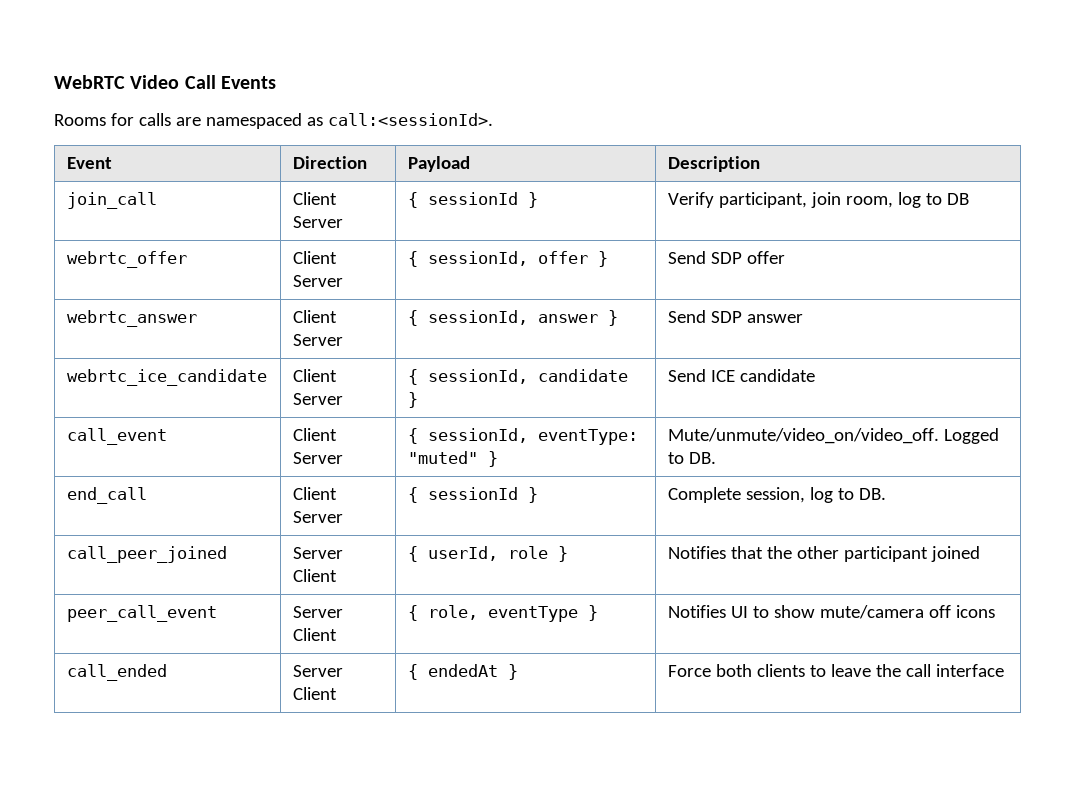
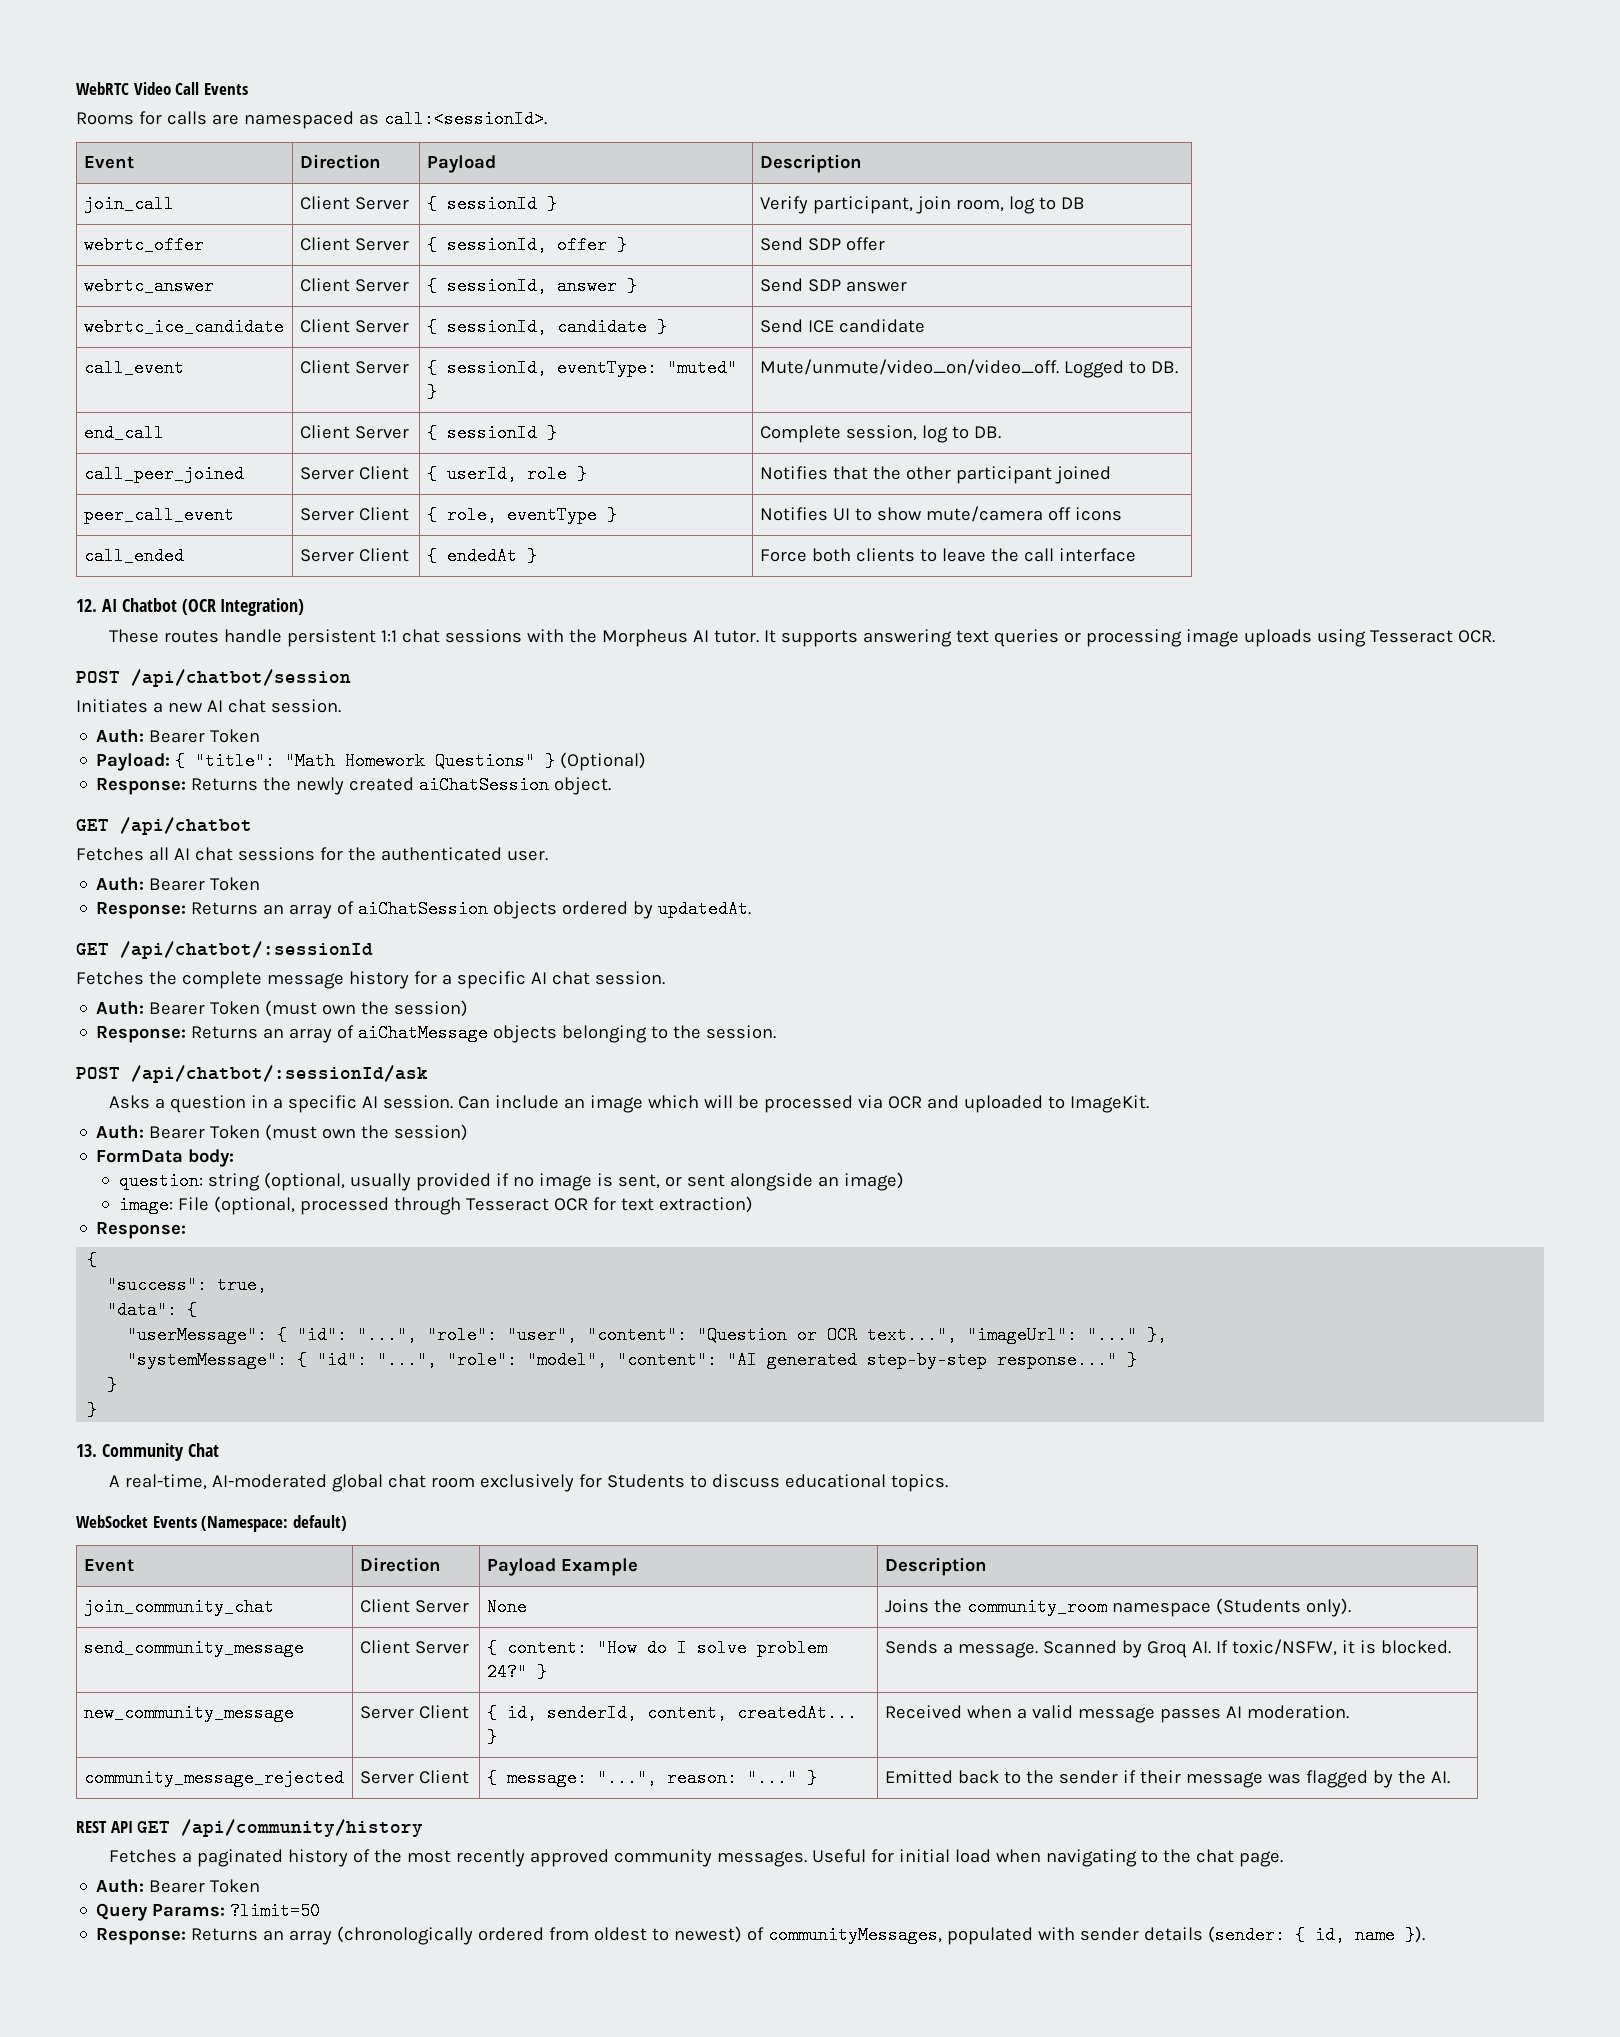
+ 12. AI Chatbot (OCR Integration)
+ These routes handle persistent 1:1 chat sessions with the Morpheus AI tutor. It supports answering text queries or processing image uploads using Tesseract OCR.
+ POST /api/chatbot/session
+ Initiates a new AI chat session.
+ Auth: Bearer Token
+ Payload: { "title": "Math Homework Questions" } (Optional)
+ Response: Returns the newly created aiChatSession object.
+ GET /api/chatbot
+ Fetches all AI chat sessions for the authenticated user.
+ Auth: Bearer Token
+ Response: Returns an array of aiChatSession objects ordered by updatedAt.
+ GET /api/chatbot/:sessionId
+ Fetches the complete message history for a specific AI chat session.
+ Auth: Bearer Token (must own the session)
+ Response: Returns an array of aiChatMessage objects belonging to the session.
+ POST /api/chatbot/:sessionId/ask
+ Asks a question in a specific AI session. Can include an image which will be processed via OCR and uploaded to ImageKit.
+ Auth: Bearer Token (must own the session)
+ FormData body:
+ question: string (optional, usually provided if no image is sent, or sent alongside an image)
+ image: File (optional, processed through Tesseract OCR for text extraction)
+ Response:
+ {
+ "success": true,
+ "data": {
+ "userMessage": { "id": "...", "role": "user", "content": "Question or OCR text...", "imageUrl": "..." },
+ "systemMessage": { "id": "...", "role": "model", "content": "AI generated step-by-step response..." }
+ }
+ }
+ 13. Community Chat
+ A real-time, AI-moderated global chat room exclusively for Students to discuss educational topics.
+ WebSocket Events (Namespace: default)
+ Event | Direction | Payload Example | Description
+ join_community_chat | Client Server | None | Joins the community_room namespace (Students only).
+ send_community_message | Client Server | { content: "How do I solve problem 24?" } | Sends a message. Scanned by Groq AI. If toxic/NSFW, it is blocked.
+ new_community_message | Server Client | { id, senderId, content, createdAt... } | Received when a valid message passes AI moderation.
+ community_message_rejected | Server Client | { message: "...", reason: "..." } | Emitted back to the sender if their message was flagged by the AI.
+ REST API GET /api/community/history
+ Fetches a paginated history of the most recently approved community messages. Useful for initial load when navigating to the chat page.
+ Auth: Bearer Token
+ Query Params: ?limit=50
+ Response: Returns an array (chronologically ordered from oldest to newest) of communityMessages, populated with sender details (sender: { id, name }).

